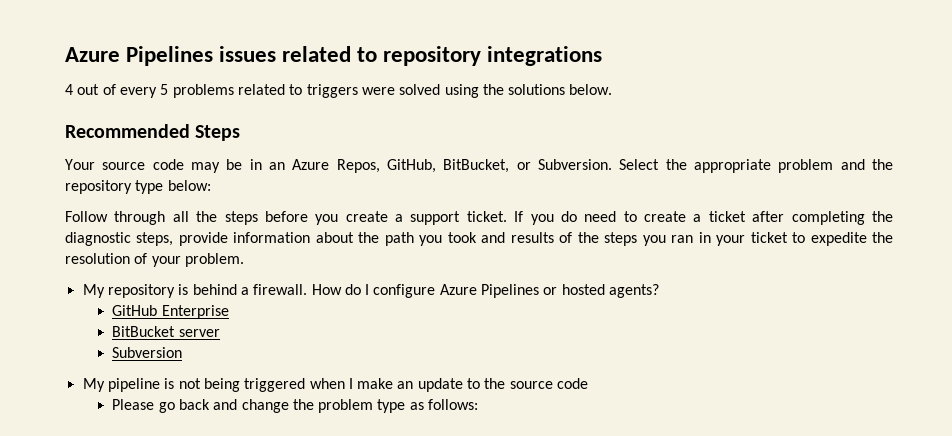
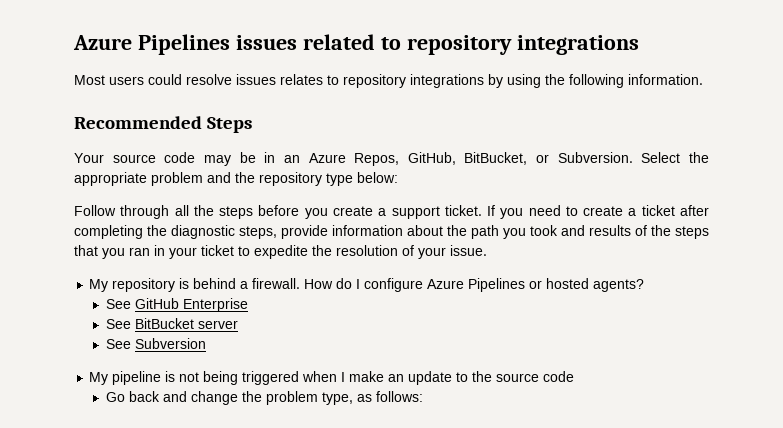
- 4 out of every 5 problems related to triggers were solved using the solutions below.
+ Most users could resolve issues relates to repository integrations by using the following information.
- If you do need to create a ticket after completing the diagnostic steps, provide information about the path you took and results of the steps you ran in your ticket to expedite the resolution of your problem.
+ If you need to create a ticket after completing the diagnostic steps, provide information about the path you took and results of the steps that you ran in your ticket to expedite the resolution of your issue.
- GitHub Enterprise
+ See GitHub Enterprise
- BitBucket server
+ See BitBucket server
- Subversion
+ See Subversion
- Please go back and change the problem type as follows:
+ Go back and change the problem type, as follows:

